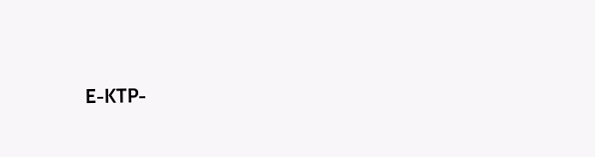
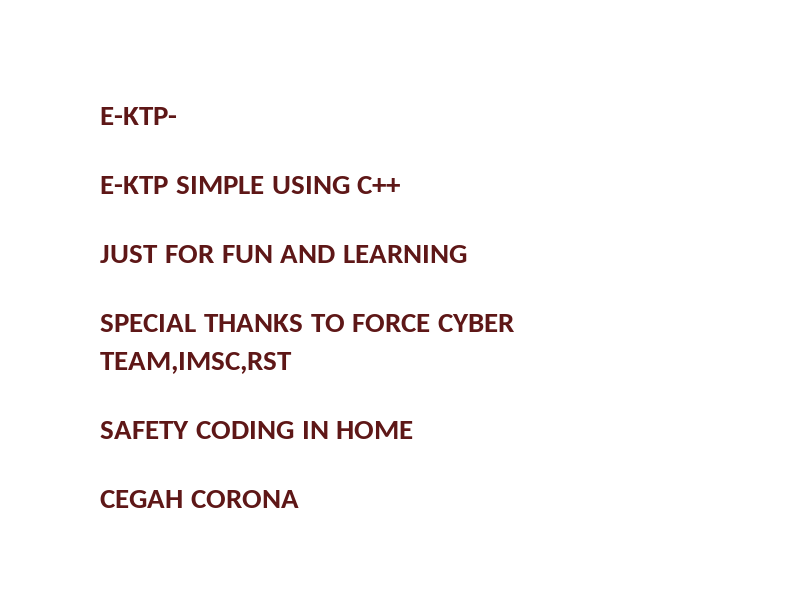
+ E-KTP SIMPLE USING C++
+ JUST FOR FUN AND LEARNING
+ SPECIAL THANKS TO FORCE CYBER TEAM,IMSC,RST
+ SAFETY CODING IN HOME
+ CEGAH CORONA

